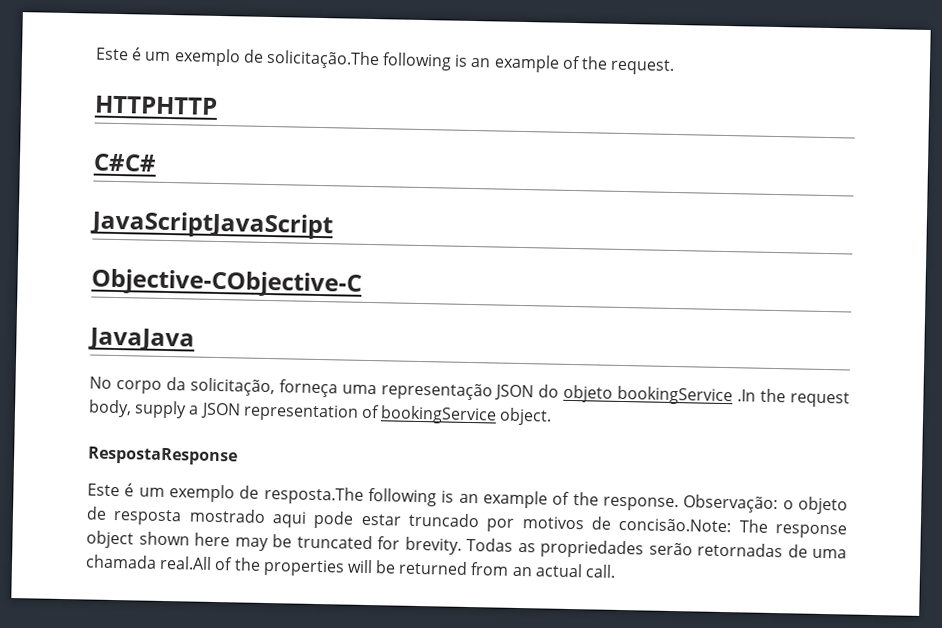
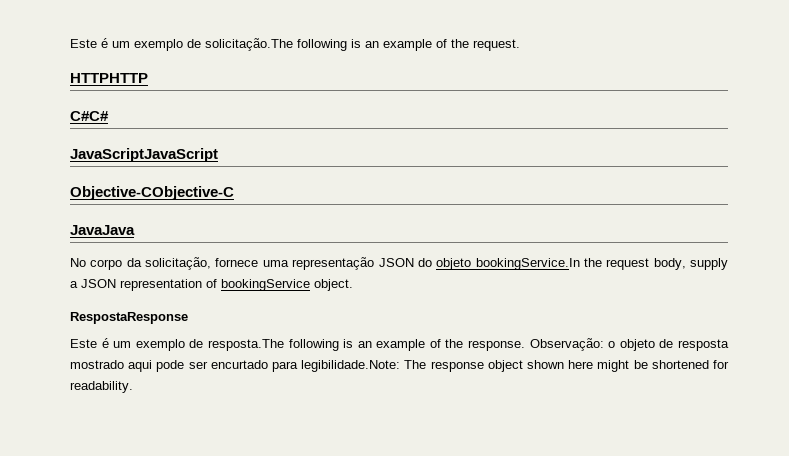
- No corpo da solicitação, forneça uma representação JSON do objeto bookingService .In the request body, supply a JSON representation of bookingService object.
+ No corpo da solicitação, fornece uma representação JSON do objeto bookingService.In the request body, supply a JSON representation of bookingService object.
- Observação: o objeto de resposta mostrado aqui pode estar truncado por motivos de concisão.Note: The response object shown here may be truncated for brevity. Todas as propriedades serão retornadas de uma chamada real.All of the properties will be returned from an actual call.
+ Observação: o objeto de resposta mostrado aqui pode ser encurtado para legibilidade.Note: The response object shown here might be shortened for readability.

